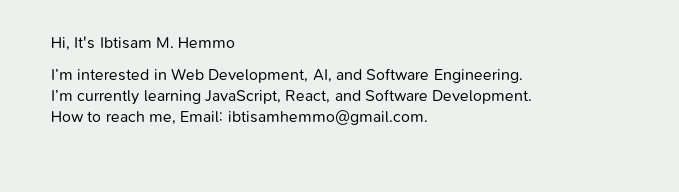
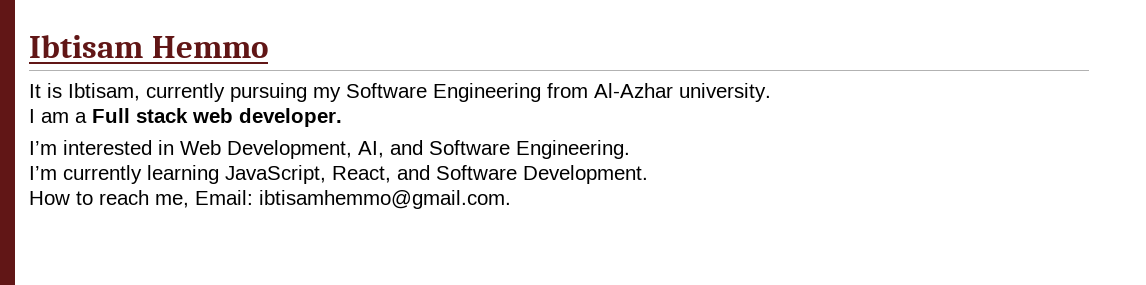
- Hi, It's Ibtisam M. Hemmo
+ Ibtisam Hemmo
+ It is Ibtisam, currently pursuing my Software Engineering from Al-Azhar university.
+ I am a Full stack web developer.

